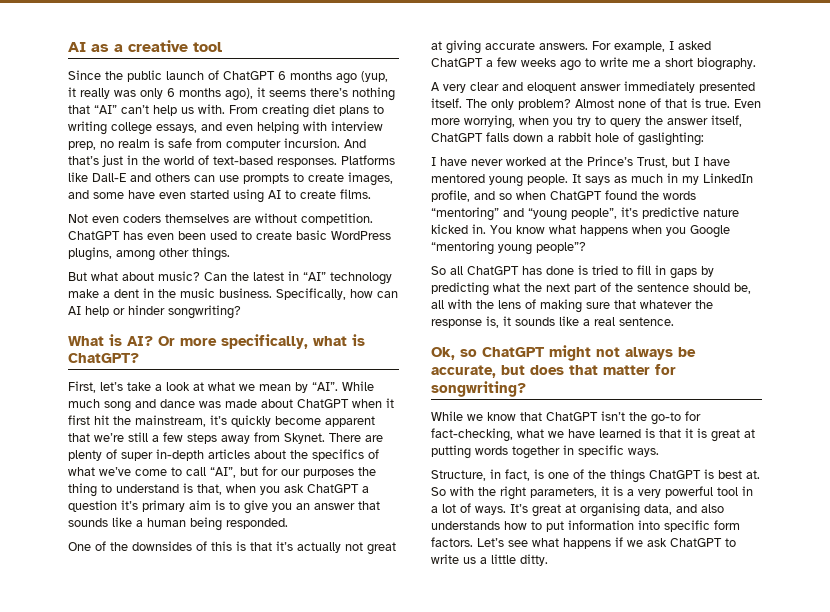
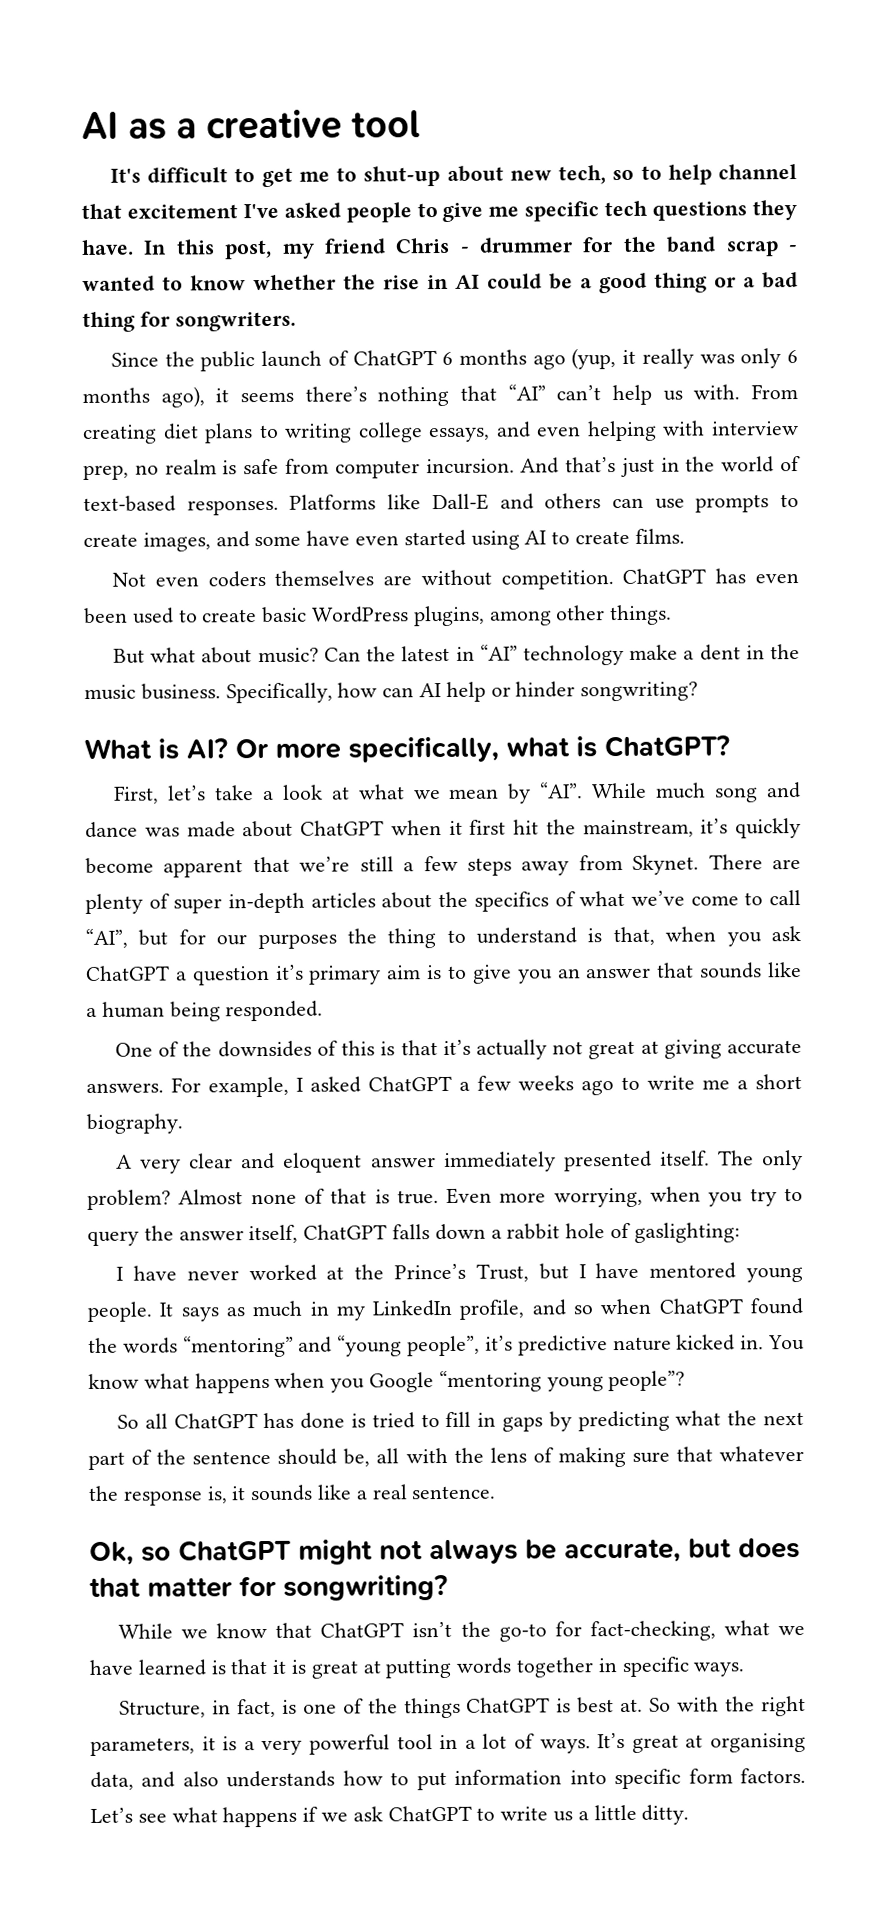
+ It's difficult to get me to shut-up about new tech, so to help channel that excitement I've asked people to give me specific tech questions they have. In this post, my friend Chris - drummer for the band scrap - wanted to know whether the rise in AI could be a good thing or a bad thing for songwriters.

